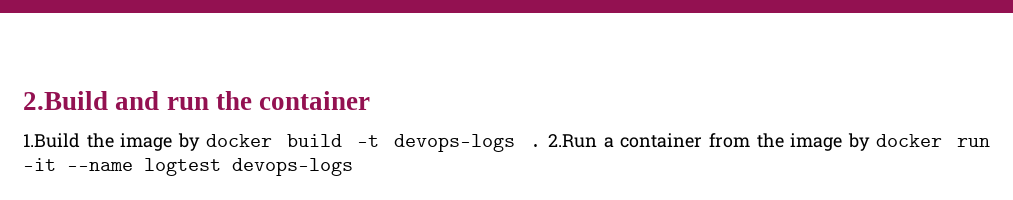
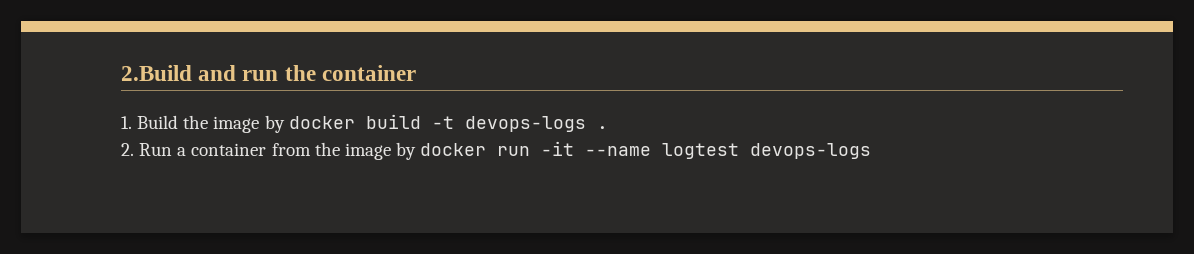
- 1.Build the image by docker build -t devops-logs . 2.Run a container from the image by docker run -it --name logtest devops-logs
+ 1. Build the image by docker build -t devops-logs .
+ 2. Run a container from the image by docker run -it --name logtest devops-logs

